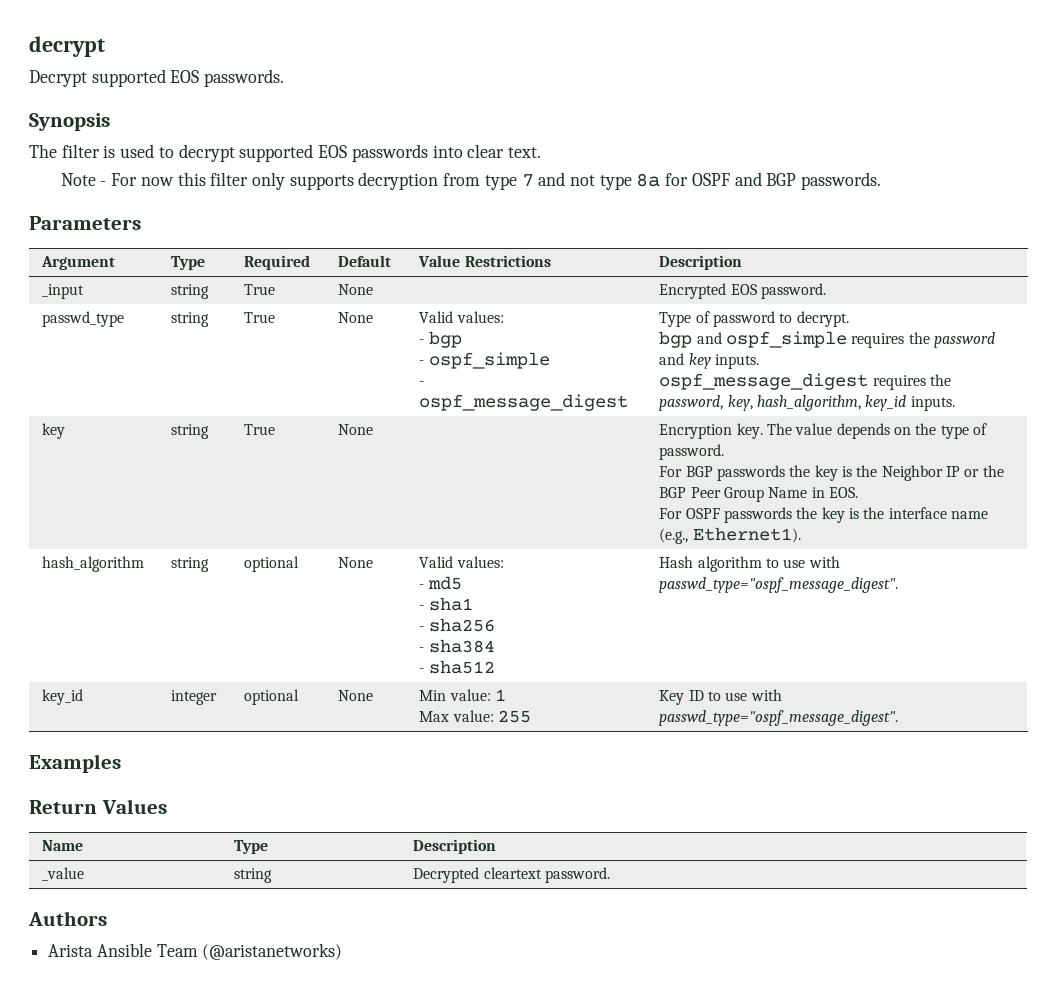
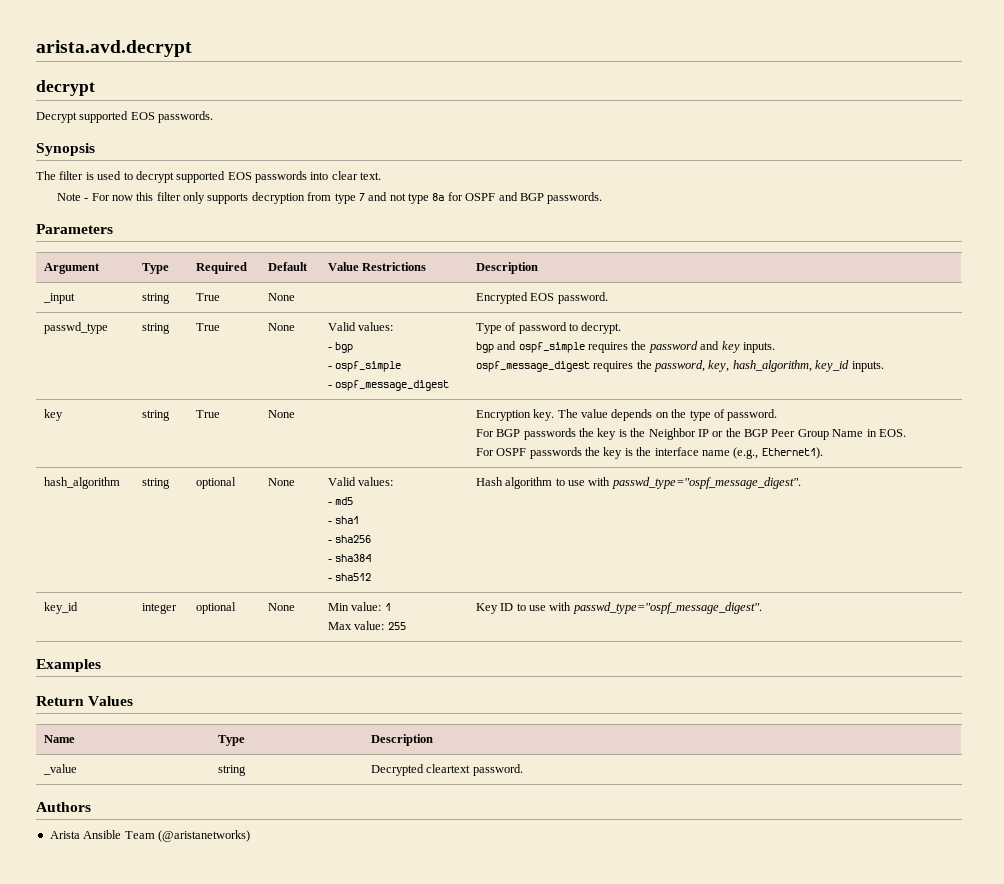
+ arista.avd.decrypt

